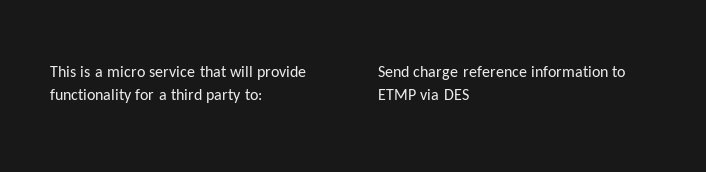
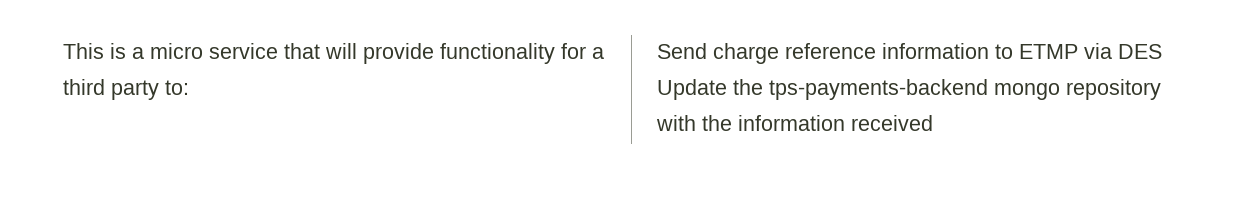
- Send charge reference information to ETMP via DES
+ Send charge reference information to ETMP via DES Update the tps-payments-backend mongo repository with the information received

